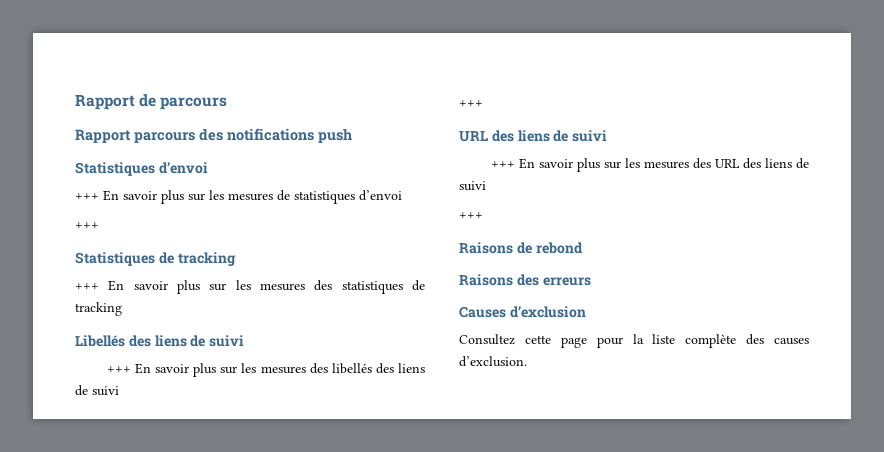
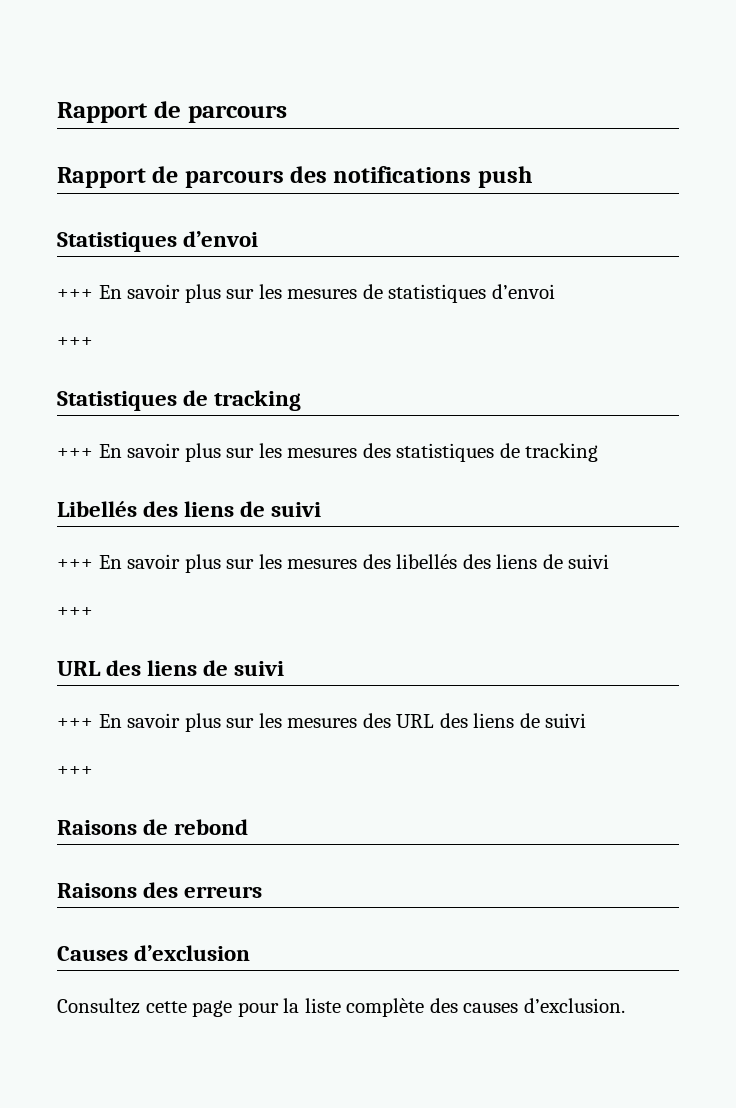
- Rapport parcours des notifications push
+ Rapport de parcours des notifications push

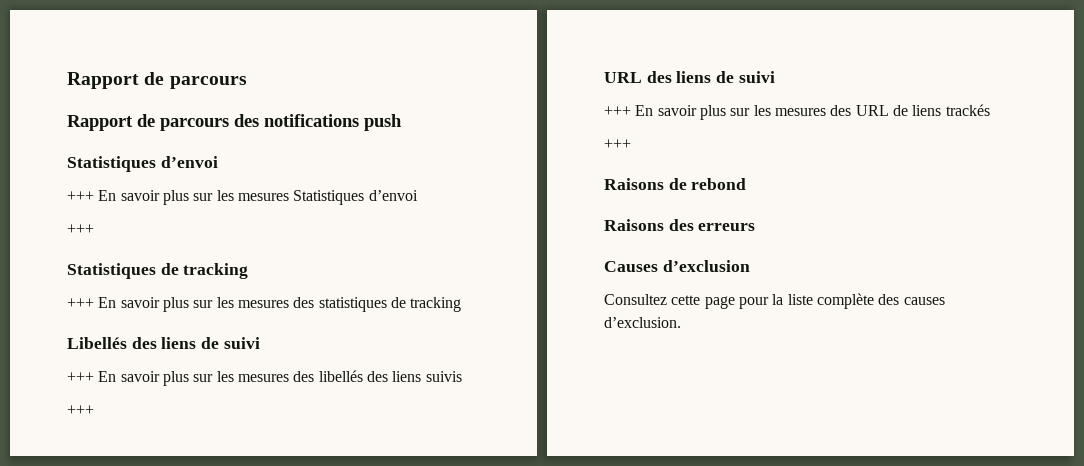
- +++ En savoir plus sur les mesures de statistiques d’envoi
+ +++ En savoir plus sur les mesures Statistiques d’envoi
- +++ En savoir plus sur les mesures des libellés des liens de suivi
+ +++ En savoir plus sur les mesures des libellés des liens suivis
- +++ En savoir plus sur les mesures des URL des liens de suivi
+ +++ En savoir plus sur les mesures des URL de liens trackés

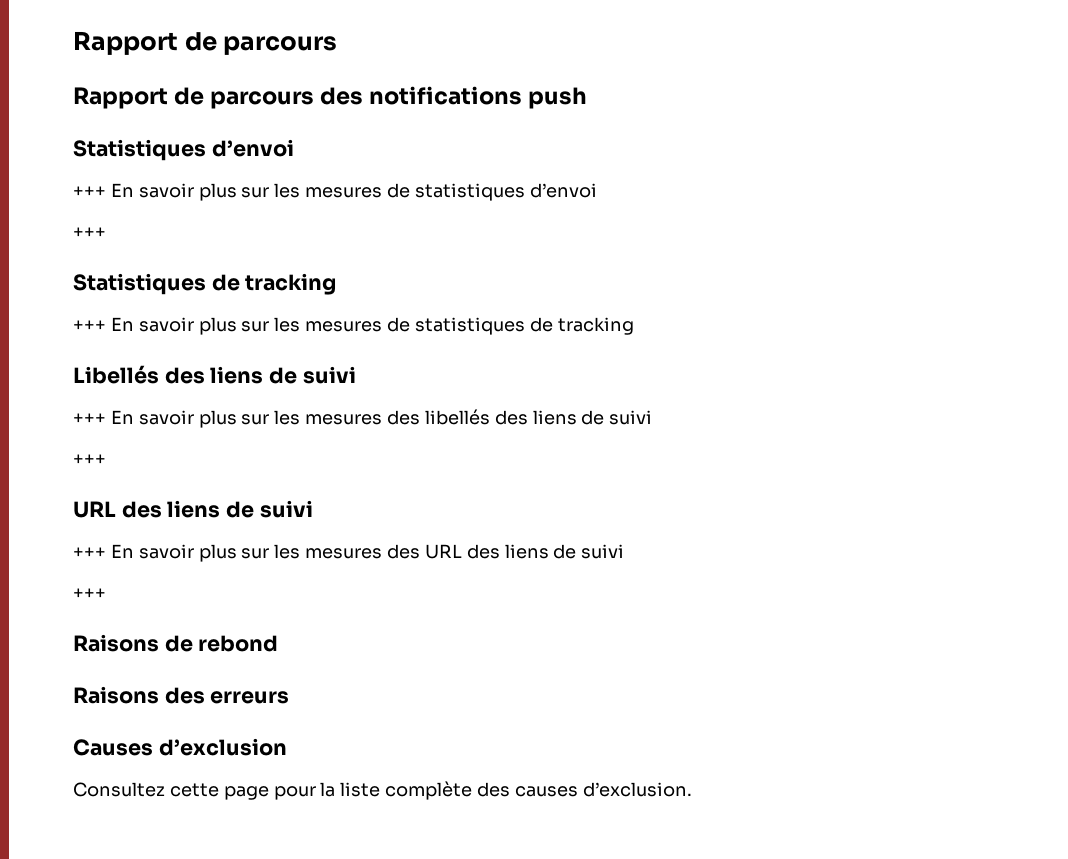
- +++ En savoir plus sur les mesures Statistiques d’envoi
+ +++ En savoir plus sur les mesures de statistiques d’envoi
- +++ En savoir plus sur les mesures des statistiques de tracking
+ +++ En savoir plus sur les mesures de statistiques de tracking
- +++ En savoir plus sur les mesures des libellés des liens suivis
+ +++ En savoir plus sur les mesures des libellés des liens de suivi
- +++ En savoir plus sur les mesures des URL de liens trackés
+ +++ En savoir plus sur les mesures des URL des liens de suivi

